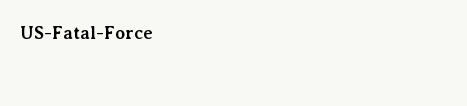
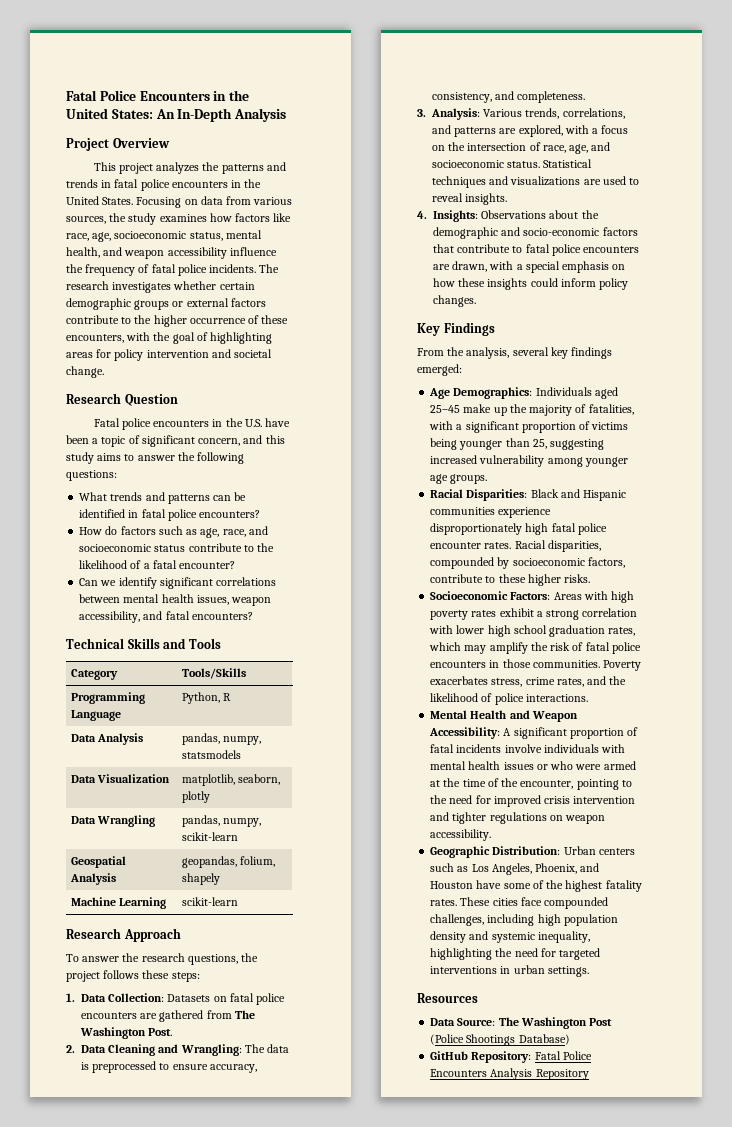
- US-Fatal-Force
+ Fatal Police Encounters in the United States: An In-Depth Analysis
+ Project Overview
+ This project analyzes the patterns and trends in fatal police encounters in the United States. Focusing on data from various sources, the study examines how factors like race, age, socioeconomic status, mental health, and weapon accessibility influence the frequency of fatal police incidents. The research investigates whether certain demographic groups or external factors contribute to the higher occurrence of these encounters, with the goal of highlighting areas for policy intervention and societal change.
+ Research Question
+ Fatal police encounters in the U.S. have been a topic of significant concern, and this study aims to answer the following questions:
+ What trends and patterns can be identified in fatal police encounters?
+ How do factors such as age, race, and socioeconomic status contribute to the likelihood of a fatal encounter?
+ Can we identify significant correlations between mental health issues, weapon accessibility, and fatal encounters?
+ Technical Skills and Tools
+ Category | Tools/Skills
+ Programming Language | Python, R
+ Data Analysis | pandas, numpy, statsmodels
+ Data Visualization | matplotlib, seaborn, plotly
+ Data Wrangling | pandas, numpy, scikit-learn
+ Geospatial Analysis | geopandas, folium, shapely
+ Machine Learning | scikit-learn
+ Research Approach
+ To answer the research questions, the project follows these steps:
+ 1. Data Collection: Datasets on fatal police encounters are gathered from The Washington Post.
+ 2. Data Cleaning and Wrangling: The data is preprocessed to ensure accuracy, consistency, and completeness.
+ 3. Analysis: Various trends, correlations, and patterns are explored, with a focus on the intersection of race, age, and socioeconomic status. Statistical techniques and visualizations are used to reveal insights.
+ 4. Insights: Observations about the demographic and socio-economic factors that contribute to fatal police encounters are drawn, with a special emphasis on how these insights could inform policy changes.
+ Key Findings
+ From the analysis, several key findings emerged:
+ Age Demographics: Individuals aged 25–45 make up the majority of fatalities, with a significant proportion of victims being younger than 25, suggesting increased vulnerability among younger age groups.
+ Racial Disparities: Black and Hispanic communities experience disproportionately high fatal police encounter rates. Racial disparities, compounded by socioeconomic factors, contribute to these higher risks.
+ Socioeconomic Factors: Areas with high poverty rates exhibit a strong correlation with lower high school graduation rates, which may amplify the risk of fatal police encounters in those communities. Poverty exacerbates stress, crime rates, and the likelihood of police interactions.
+ Mental Health and Weapon Accessibility: A significant proportion of fatal incidents involve individuals with mental health issues or who were armed at the time of the encounter, pointing to the need for improved crisis intervention and tighter regulations on weapon accessibility.
+ Geographic Distribution: Urban centers such as Los Angeles, Phoenix, and Houston have some of the highest fatality rates. These cities face compounded challenges, including high population density and systemic inequality, highlighting the need for targeted interventions in urban settings.
+ Resources
+ Data Source: The Washington Post (Police Shootings Database)
+ GitHub Repository: Fatal Police Encounters Analysis Repository

